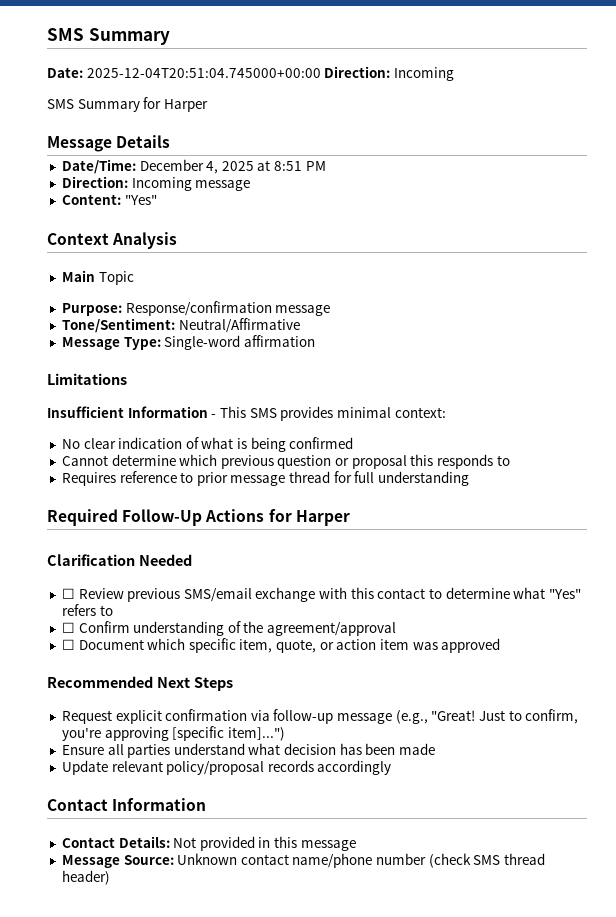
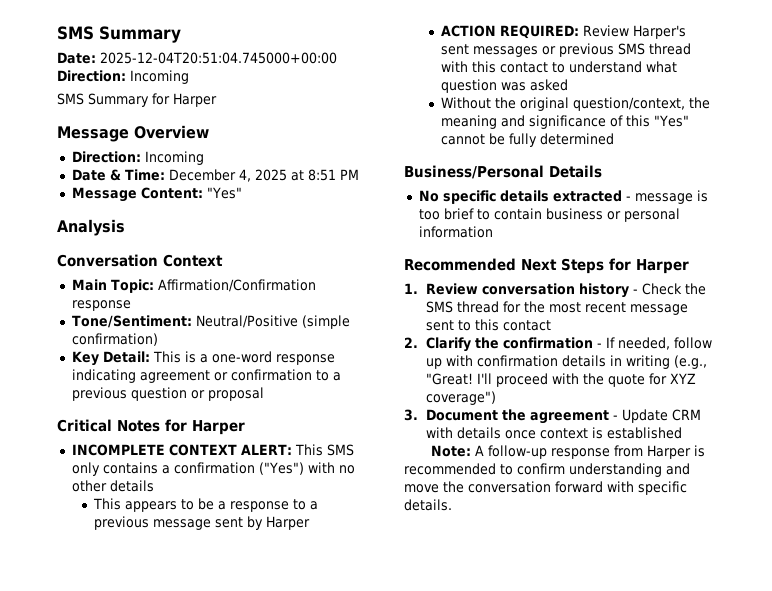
- Message Details
- Date/Time: December 4, 2025 at 8:51 PM
+ Message Overview
+ Direction: Incoming
+ Date & Time: December 4, 2025 at 8:51 PM
- Direction: Incoming message
- Content: "Yes"
+ Message Content: "Yes"
- Context Analysis
+ Analysis
+ Conversation Context
- Main Topic
- Purpose: Response/confirmation message
- Tone/Sentiment: Neutral/Affirmative
- Message Type: Single-word affirmation
- Limitations
- Insufficient Information - This SMS provides minimal context:
- No clear indication of what is being confirmed
- Cannot determine which previous question or proposal this responds to
- Requires reference to prior message thread for full understanding
- Required Follow-Up Actions for Harper
- Clarification Needed
- ☐ Review previous SMS/email exchange with this contact to determine what "Yes" refers to
- ☐ Confirm understanding of the agreement/approval
- ☐ Document which specific item, quote, or action item was approved
- Recommended Next Steps
- Request explicit confirmation via follow-up message (e.g., "Great! Just to confirm, you're approving [specific item]...")
- Ensure all parties understand what decision has been made
- Update relevant policy/proposal records accordingly
- Contact Information
- Contact Details: Not provided in this message
- Message Source: Unknown contact name/phone number (check SMS thread header)
+ Main Topic: Affirmation/Confirmation response
+ Tone/Sentiment: Neutral/Positive (simple confirmation)
+ Key Detail: This is a one-word response indicating agreement or confirmation to a previous question or proposal
+ Critical Notes for Harper
+ INCOMPLETE CONTEXT ALERT: This SMS only contains a confirmation ("Yes") with no other details
+ This appears to be a response to a previous message sent by Harper
+ ACTION REQUIRED: Review Harper's sent messages or previous SMS thread with this contact to understand what question was asked
+ Without the original question/context, the meaning and significance of this "Yes" cannot be fully determined
+ Business/Personal Details
+ No specific details extracted - message is too brief to contain business or personal information
+ Recommended Next Steps for Harper
+ 1. Review conversation history - Check the SMS thread for the most recent message sent to this contact
+ 2. Clarify the confirmation - If needed, follow up with confirmation details in writing (e.g., "Great! I'll proceed with the quote for XYZ coverage")
+ 3. Document the agreement - Update CRM with details once context is established
+ Note: A follow-up response from Harper is recommended to confirm understanding and move the conversation forward with specific details.

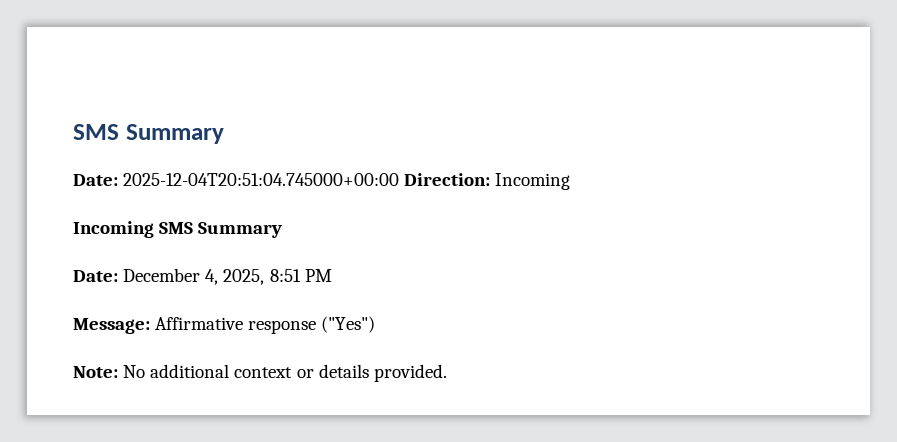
- SMS Summary for Harper
- Message Overview
- Direction: Incoming
- Date & Time: December 4, 2025 at 8:51 PM
- Message Content: "Yes"
- Analysis
- Conversation Context
- Main Topic: Affirmation/Confirmation response
- Tone/Sentiment: Neutral/Positive (simple confirmation)
- Key Detail: This is a one-word response indicating agreement or confirmation to a previous question or proposal
- Critical Notes for Harper
- INCOMPLETE CONTEXT ALERT: This SMS only contains a confirmation ("Yes") with no other details
- This appears to be a response to a previous message sent by Harper
- ACTION REQUIRED: Review Harper's sent messages or previous SMS thread with this contact to understand what question was asked
- Without the original question/context, the meaning and significance of this "Yes" cannot be fully determined
- Business/Personal Details
- No specific details extracted - message is too brief to contain business or personal information
- Recommended Next Steps for Harper
- 1. Review conversation history - Check the SMS thread for the most recent message sent to this contact
- 2. Clarify the confirmation - If needed, follow up with confirmation details in writing (e.g., "Great! I'll proceed with the quote for XYZ coverage")
- 3. Document the agreement - Update CRM with details once context is established
- Note: A follow-up response from Harper is recommended to confirm understanding and move the conversation forward with specific details.
+ Incoming SMS Summary
+ Date: December 4, 2025, 8:51 PM
+ Message: Affirmative response ("Yes")
+ Note: No additional context or details provided.

